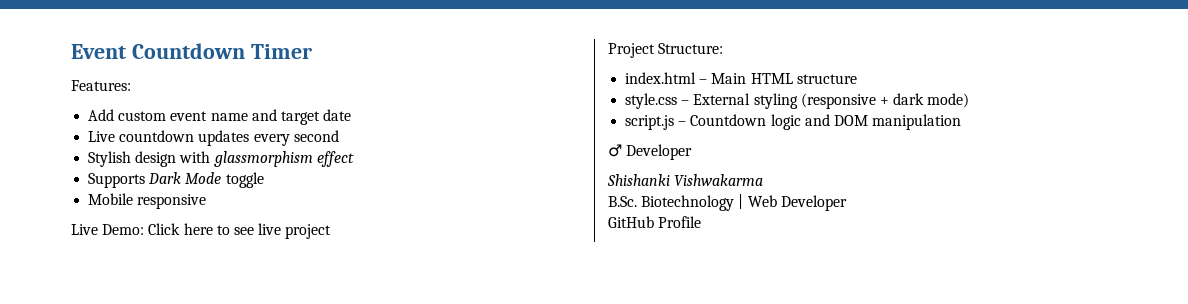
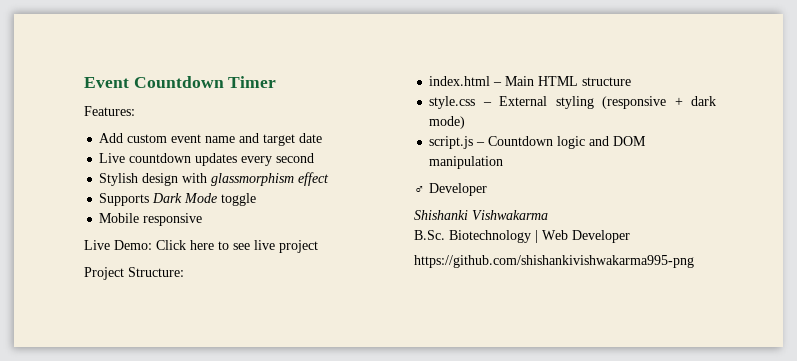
- GitHub Profile
+ https://github.com/shishankivishwakarma995-png

